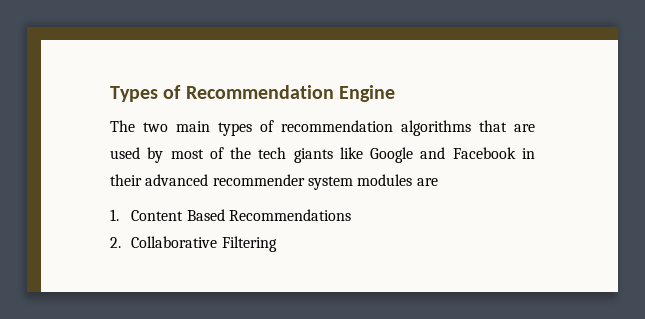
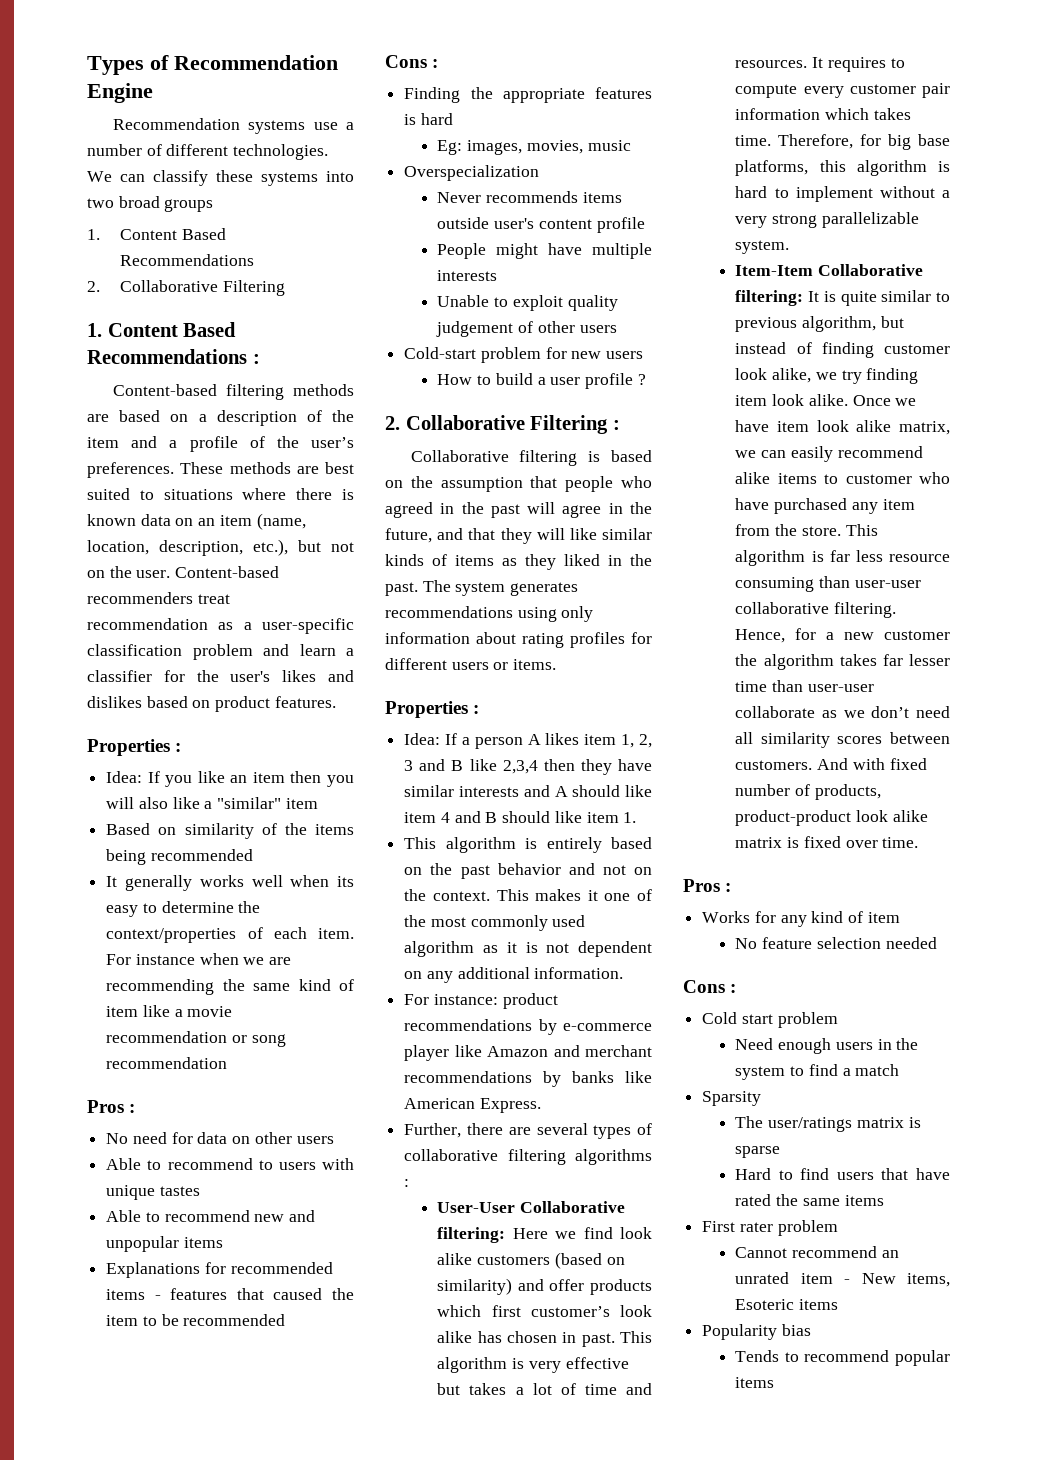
- The two main types of recommendation algorithms that are used by most of the tech giants like Google and Facebook in their advanced recommender system modules are
+ Recommendation systems use a number of different technologies. We can classify these systems into two broad groups
+ 1. Content Based Recommendations :
+ Content-based filtering methods are based on a description of the item and a profile of the user’s preferences. These methods are best suited to situations where there is known data on an item (name, location, description, etc.), but not on the user. Content-based recommenders treat recommendation as a user-specific classification problem and learn a classifier for the user's likes and dislikes based on product features.
+ Properties :
+ Idea: If you like an item then you will also like a "similar" item
+ Based on similarity of the items being recommended
+ It generally works well when its easy to determine the context/properties of each item. For instance when we are recommending the same kind of item like a movie recommendation or song recommendation
+ Pros :
+ No need for data on other users
+ Able to recommend to users with unique tastes
+ Able to recommend new and unpopular items
+ Explanations for recommended items - features that caused the item to be recommended
+ Cons :
+ Finding the appropriate features is hard
+ Eg: images, movies, music
+ Overspecialization
+ Never recommends items outside user's content profile
+ People might have multiple interests
+ Unable to exploit quality judgement of other users
+ Cold-start problem for new users
+ How to build a user profile ?
+ 2. Collaborative Filtering :
+ Collaborative filtering is based on the assumption that people who agreed in the past will agree in the future, and that they will like similar kinds of items as they liked in the past. The system generates recommendations using only information about rating profiles for different users or items.
+ Properties :
+ Idea: If a person A likes item 1, 2, 3 and B like 2,3,4 then they have similar interests and A should like item 4 and B should like item 1.
+ This algorithm is entirely based on the past behavior and not on the context. This makes it one of the most commonly used algorithm as it is not dependent on any additional information.
+ For instance: product recommendations by e-commerce player like Amazon and merchant recommendations by banks like American Express.
+ Further, there are several types of collaborative filtering algorithms :
+ User-User Collaborative filtering: Here we find look alike customers (based on similarity) and offer products which first customer’s look alike has chosen in past. This algorithm is very effective but takes a lot of time and resources. It requires to compute every customer pair information which takes time. Therefore, for big base platforms, this algorithm is hard to implement without a very strong parallelizable system.
+ Item-Item Collaborative filtering: It is quite similar to previous algorithm, but instead of finding customer look alike, we try finding item look alike. Once we have item look alike matrix, we can easily recommend alike items to customer who have purchased any item from the store. This algorithm is far less resource consuming than user-user collaborative filtering. Hence, for a new customer the algorithm takes far lesser time than user-user collaborate as we don’t need all similarity scores between customers. And with fixed number of products, product-product look alike matrix is fixed over time.
+ Pros :
+ Works for any kind of item
+ No feature selection needed
+ Cons :
+ Cold start problem
+ Need enough users in the system to find a match
+ Sparsity
+ The user/ratings matrix is sparse
+ Hard to find users that have rated the same items
+ First rater problem
+ Cannot recommend an unrated item - New items, Esoteric items
+ Popularity bias
+ Tends to recommend popular items

